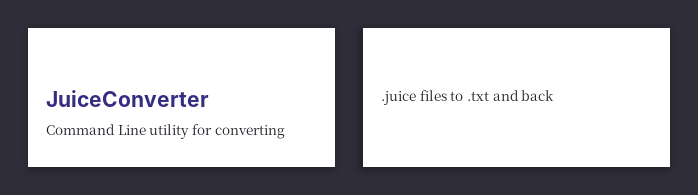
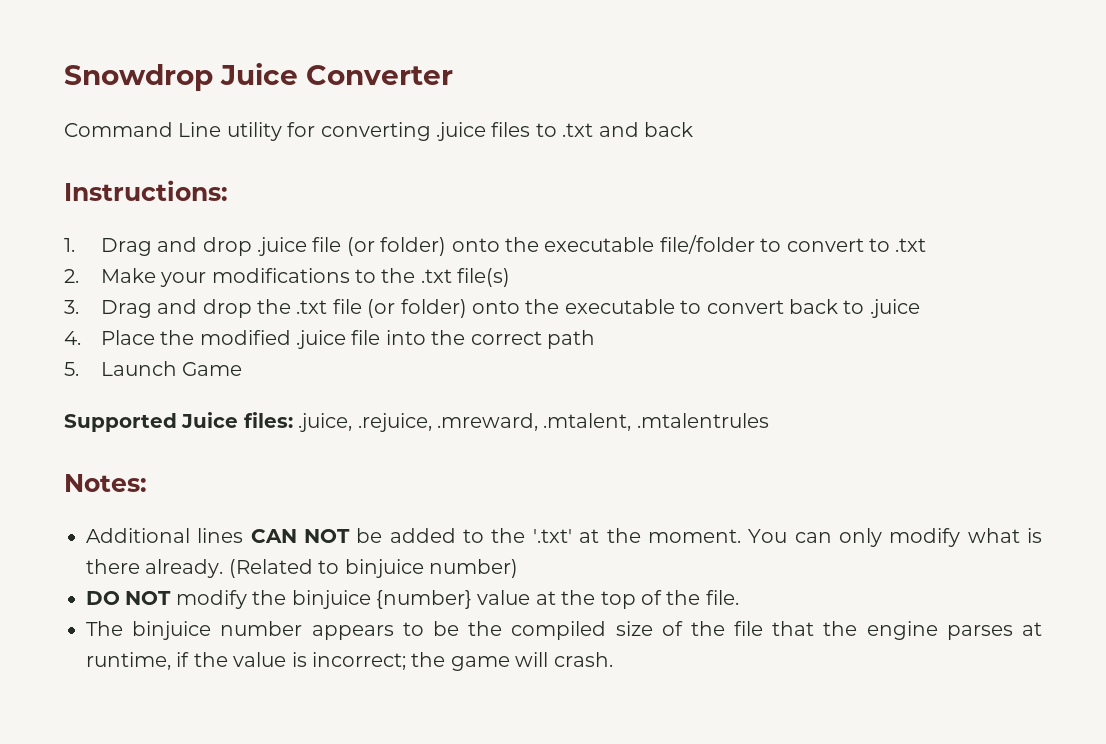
- JuiceConverter
+ Snowdrop Juice Converter
+ Instructions:
+ 1. Drag and drop .juice file (or folder) onto the executable file/folder to convert to .txt
+ 2. Make your modifications to the .txt file(s)
+ 3. Drag and drop the .txt file (or folder) onto the executable to convert back to .juice
+ 4. Place the modified .juice file into the correct path
+ 5. Launch Game
+ Supported Juice files: .juice, .rejuice, .mreward, .mtalent, .mtalentrules
+ Notes:
+ Additional lines CAN NOT be added to the '.txt' at the moment. You can only modify what is there already. (Related to binjuice number)
+ DO NOT modify the binjuice {number} value at the top of the file.
+ The binjuice number appears to be the compiled size of the file that the engine parses at runtime, if the value is incorrect; the game will crash.

